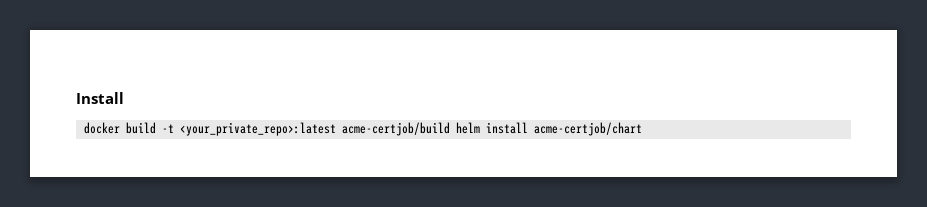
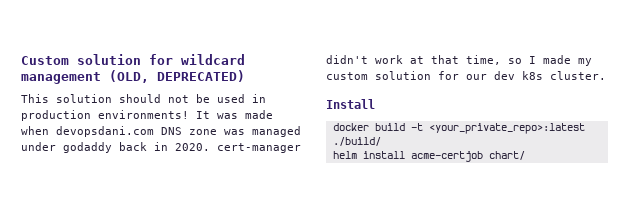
+ Custom solution for wildcard management (OLD, DEPRECATED)
+ This solution should not be used in production environments! It was made when devopsdani.com DNS zone was managed under godaddy back in 2020. cert-manager didn't work at that time, so I made my custom solution for our dev k8s cluster.
- docker build -t <your_private_repo>:latest acme-certjob/build helm install acme-certjob/chart
+ docker build -t <your_private_repo>:latest ./build/
+ helm install acme-certjob chart/

